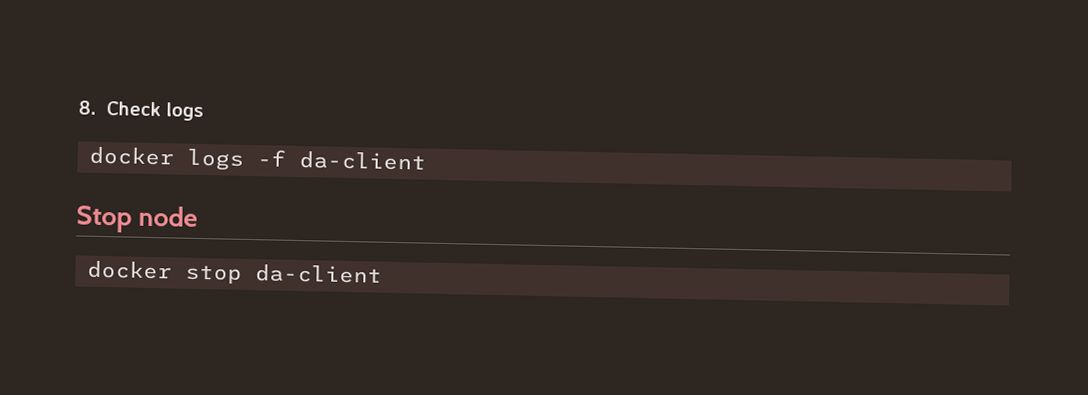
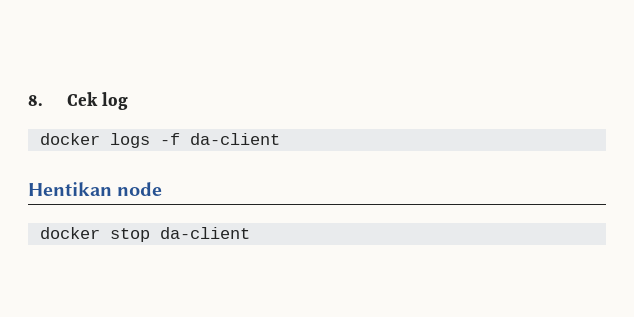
- 8. Check logs
+ 8. Cek log
- Stop node
+ Hentikan node

